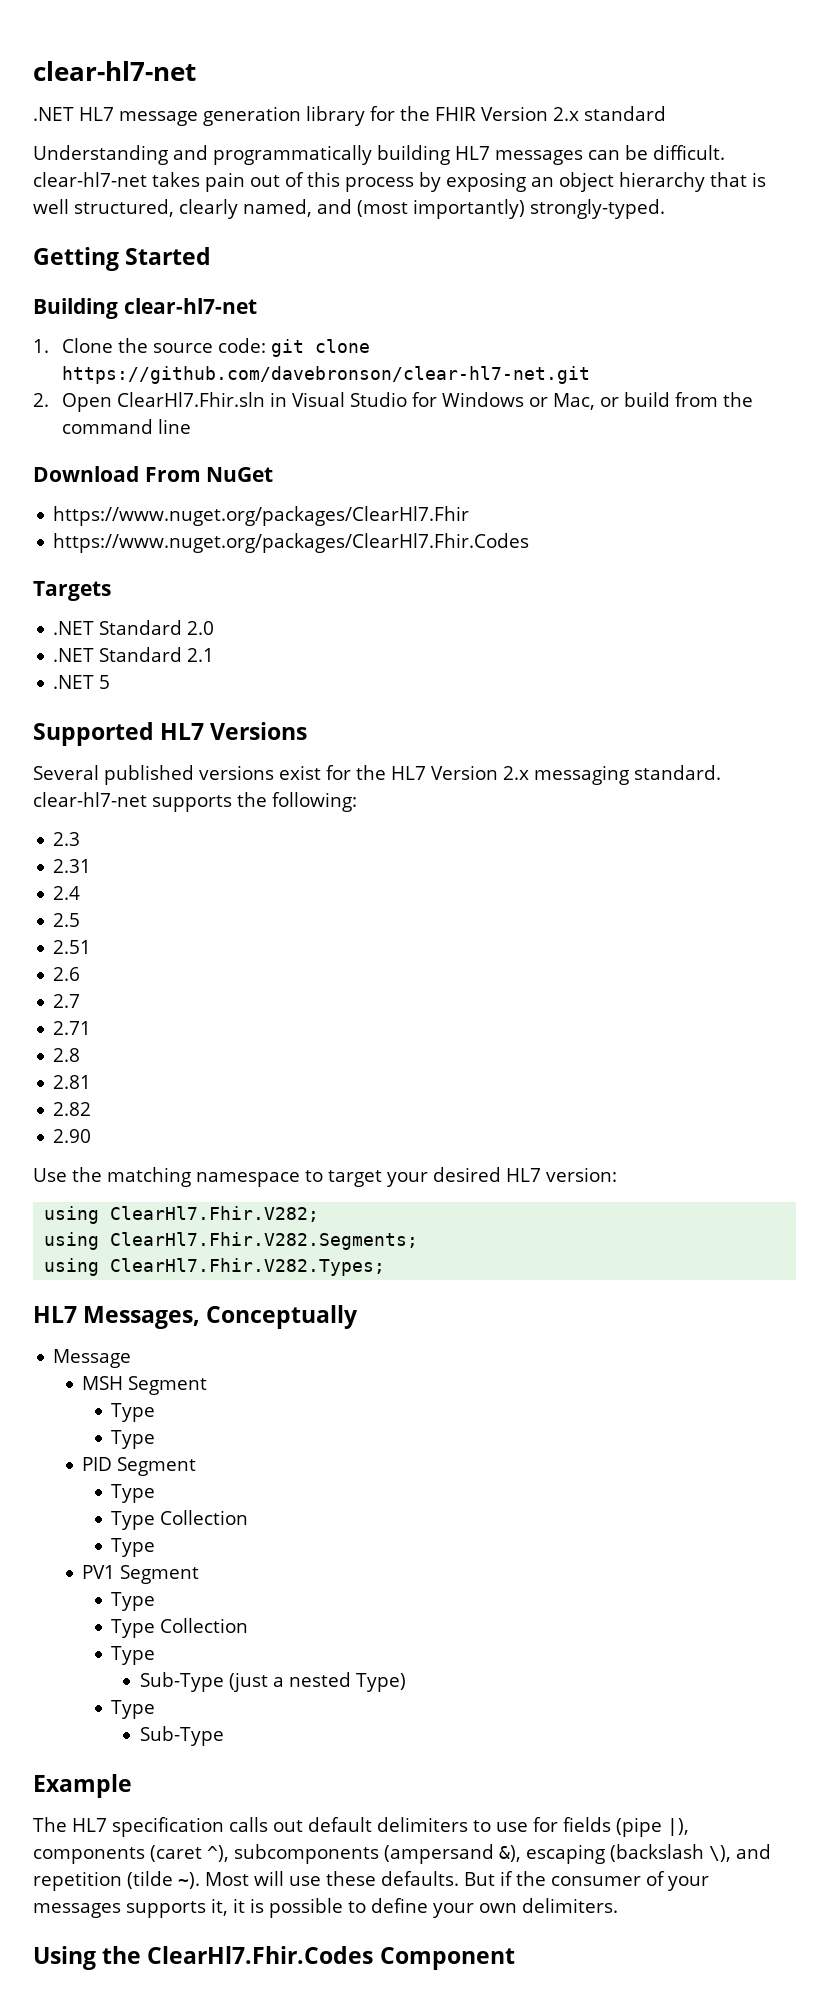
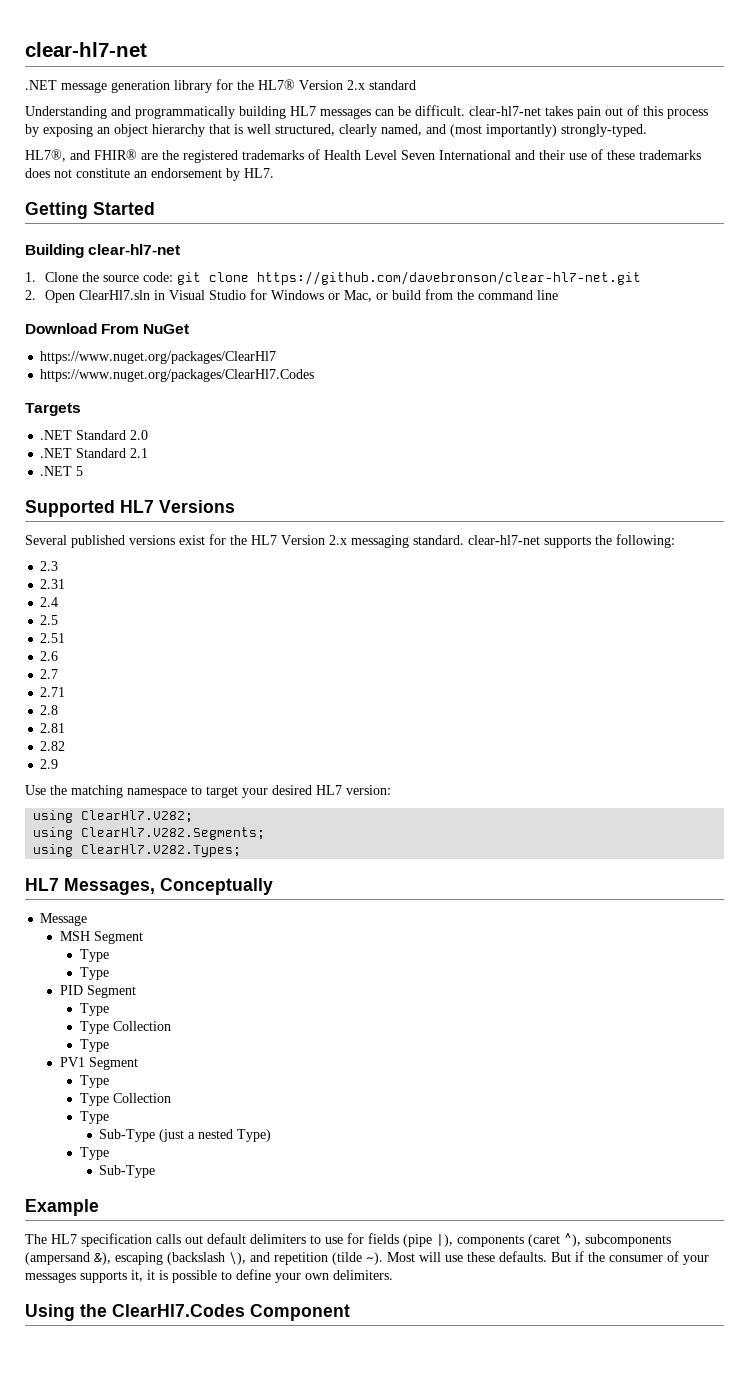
- .NET HL7 message generation library for the FHIR Version 2.x standard
+ .NET message generation library for the HL7® Version 2.x standard
+ HL7®, and FHIR® are the registered trademarks of Health Level Seven International and their use of these trademarks does not constitute an endorsement by HL7.
- 2. Open ClearHl7.Fhir.sln in Visual Studio for Windows or Mac, or build from the command line
+ 2. Open ClearHl7.sln in Visual Studio for Windows or Mac, or build from the command line
- https://www.nuget.org/packages/ClearHl7.Fhir
- https://www.nuget.org/packages/ClearHl7.Fhir.Codes
+ https://www.nuget.org/packages/ClearHl7
+ https://www.nuget.org/packages/ClearHl7.Codes
- 2.90
+ 2.9
- using ClearHl7.Fhir.V282;
- using ClearHl7.Fhir.V282.Segments;
- using ClearHl7.Fhir.V282.Types;
+ using ClearHl7.V282;
+ using ClearHl7.V282.Segments;
+ using ClearHl7.V282.Types;
- Using the ClearHl7.Fhir.Codes Component
+ Using the ClearHl7.Codes Component

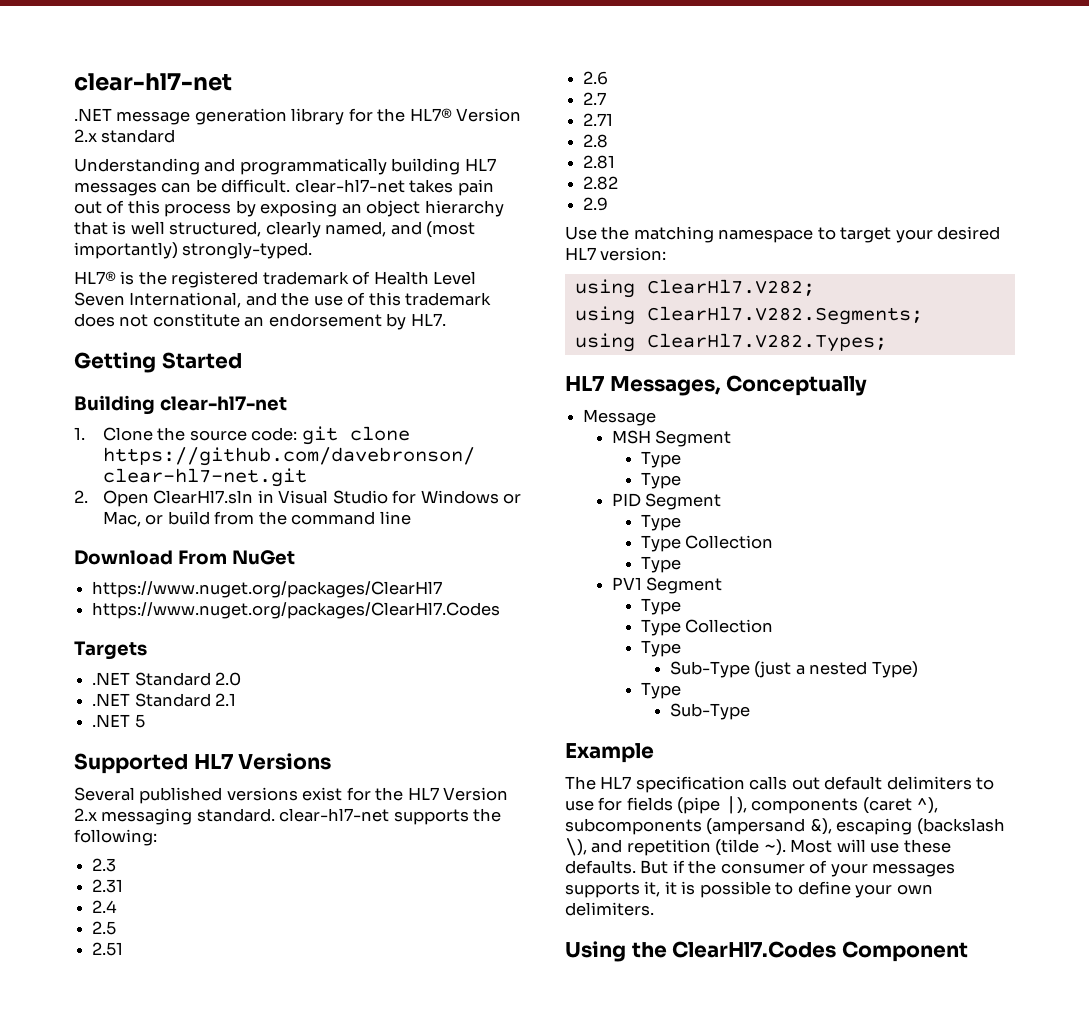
- HL7®, and FHIR® are the registered trademarks of Health Level Seven International and their use of these trademarks does not constitute an endorsement by HL7.
+ HL7® is the registered trademark of Health Level Seven International, and the use of this trademark does not constitute an endorsement by HL7.

